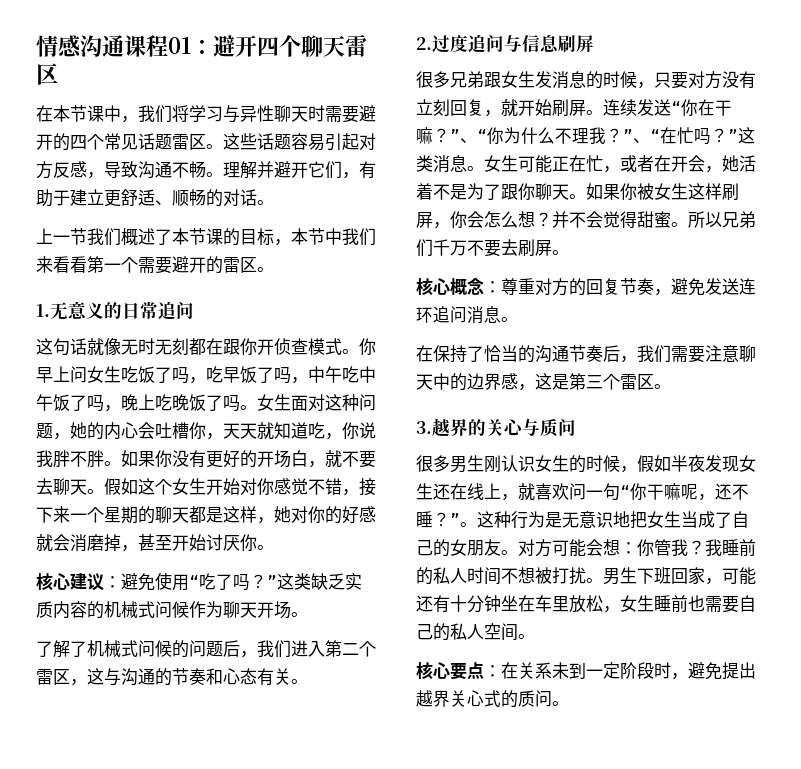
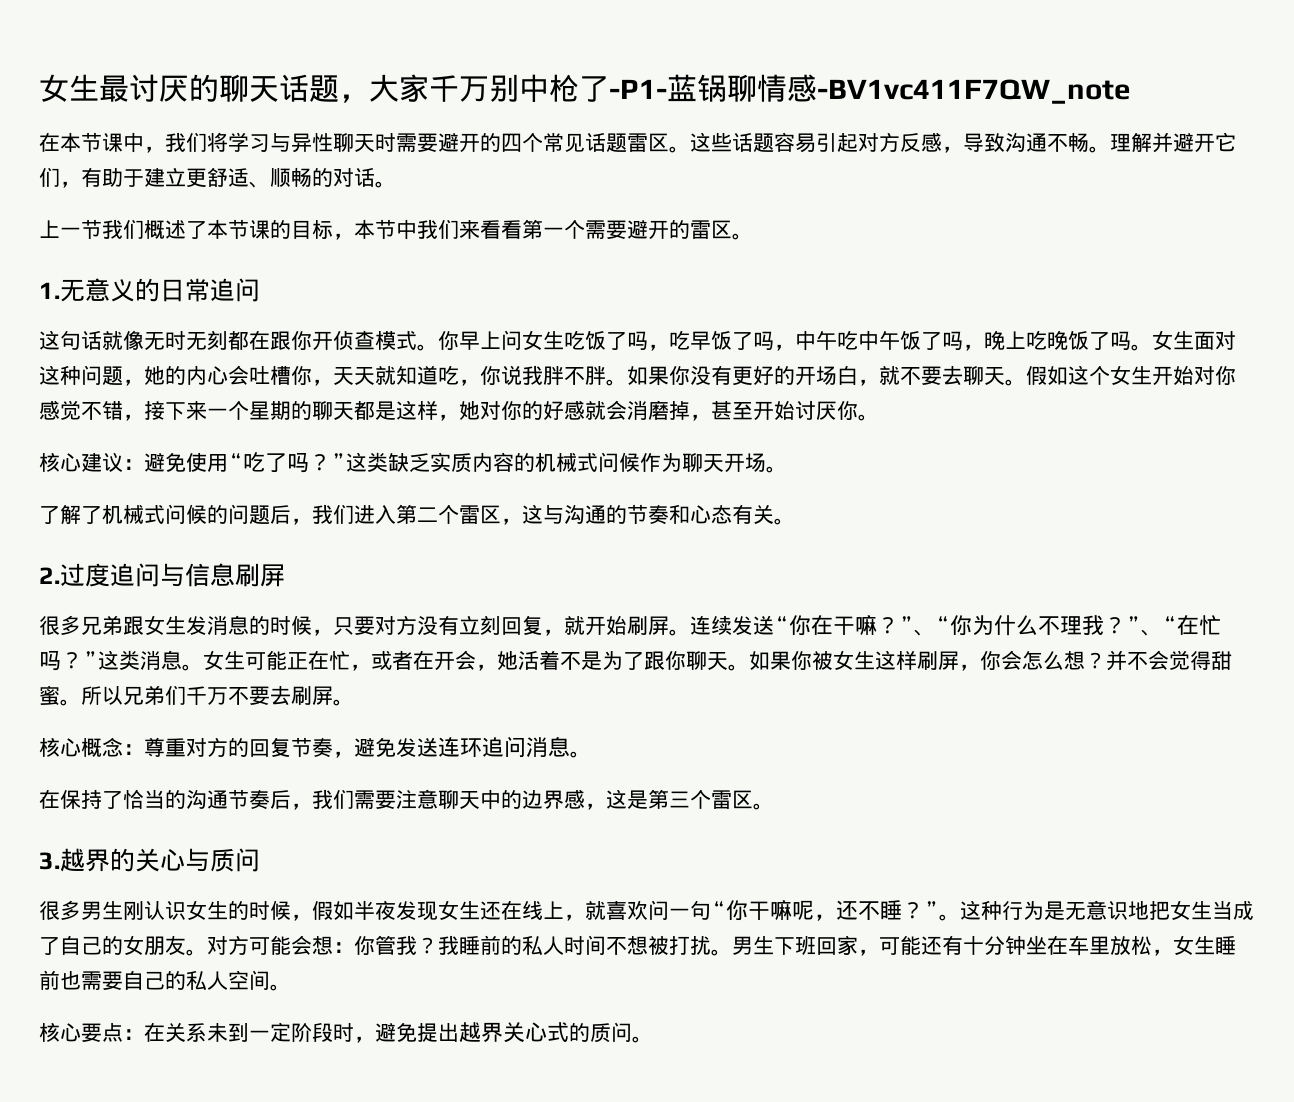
- 情感沟通课程01：避开四个聊天雷区
+ 女生最讨厌的聊天话题，大家千万别中枪了-P1-蓝锅聊情感-BV1vc411F7QW_note

